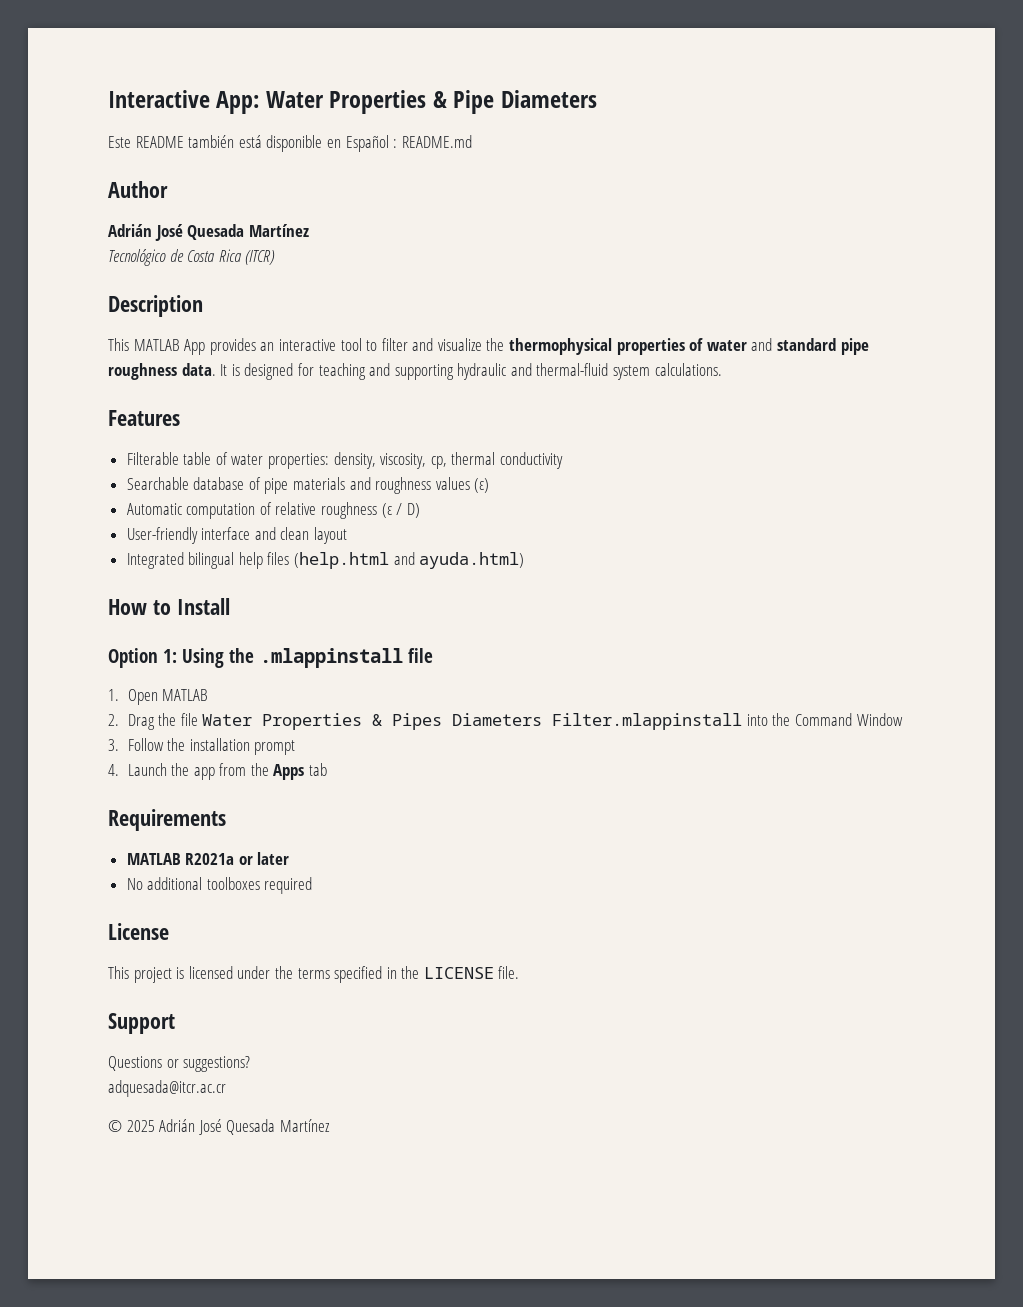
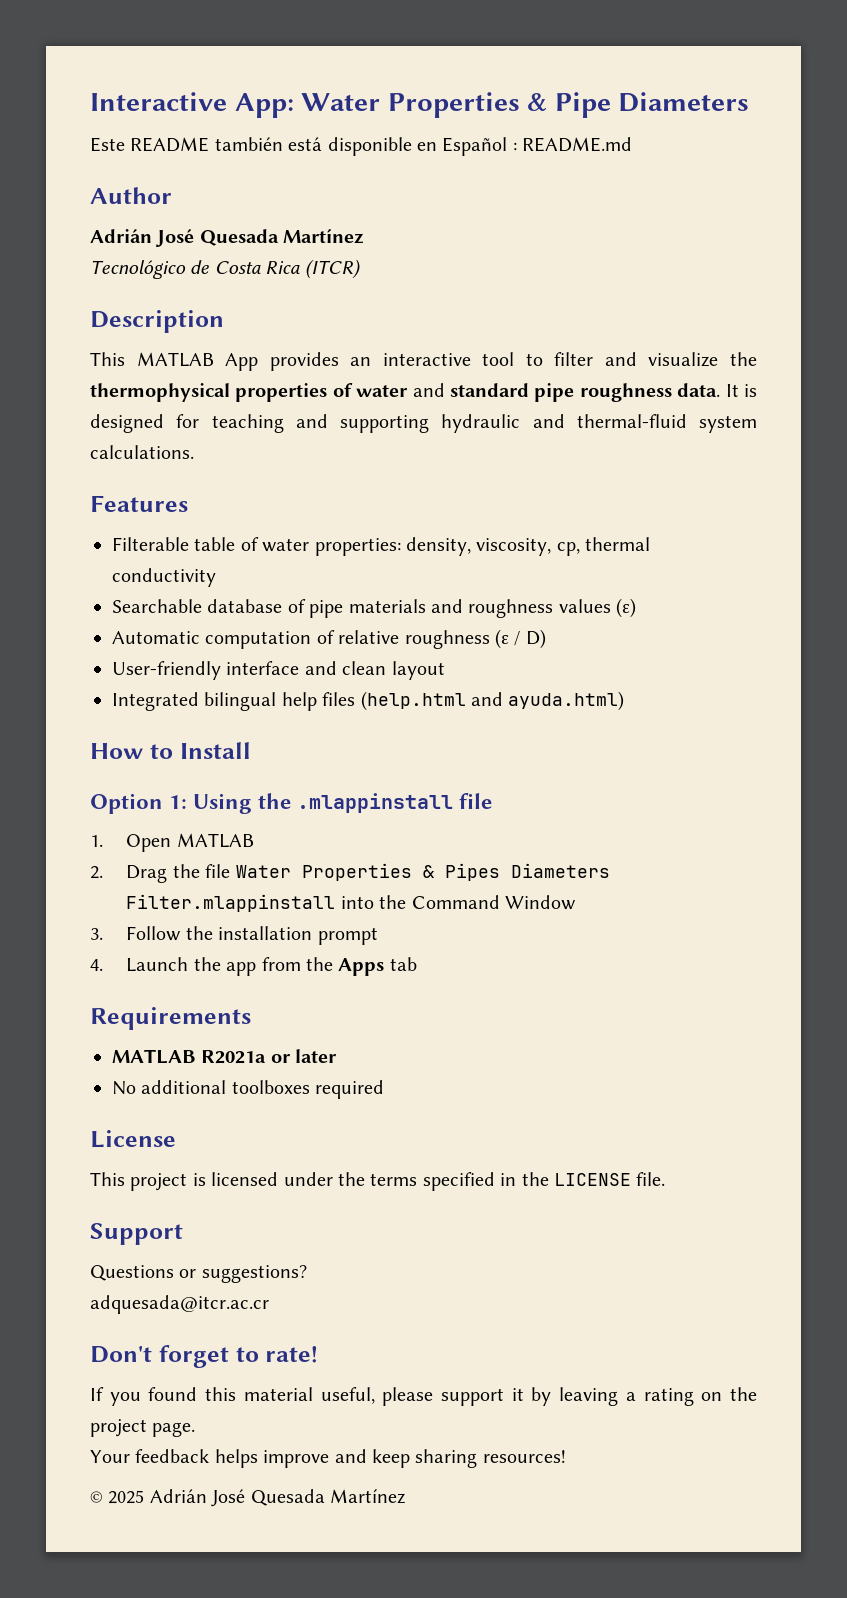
+ Don't forget to rate!
+ If you found this material useful, please support it by leaving a rating on the project page.
+ Your feedback helps improve and keep sharing resources!

